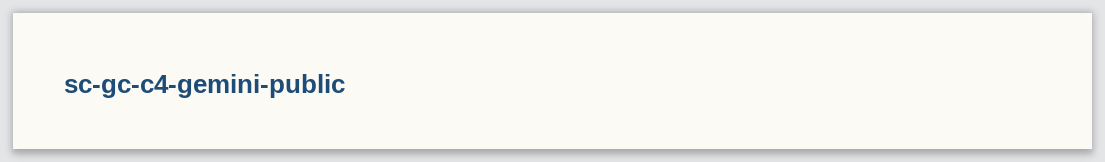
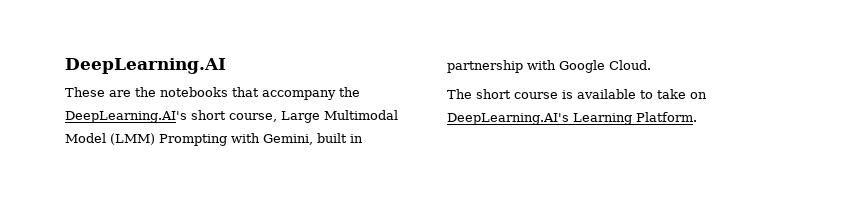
- sc-gc-c4-gemini-public
+ DeepLearning.AI
+ These are the notebooks that accompany the DeepLearning.AI's short course, Large Multimodal Model (LMM) Prompting with Gemini, built in partnership with Google Cloud.
+ The short course is available to take on DeepLearning.AI's Learning Platform.

